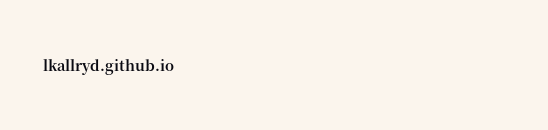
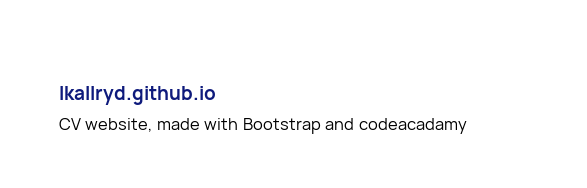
+ CV website, made with Bootstrap and codeacadamy

